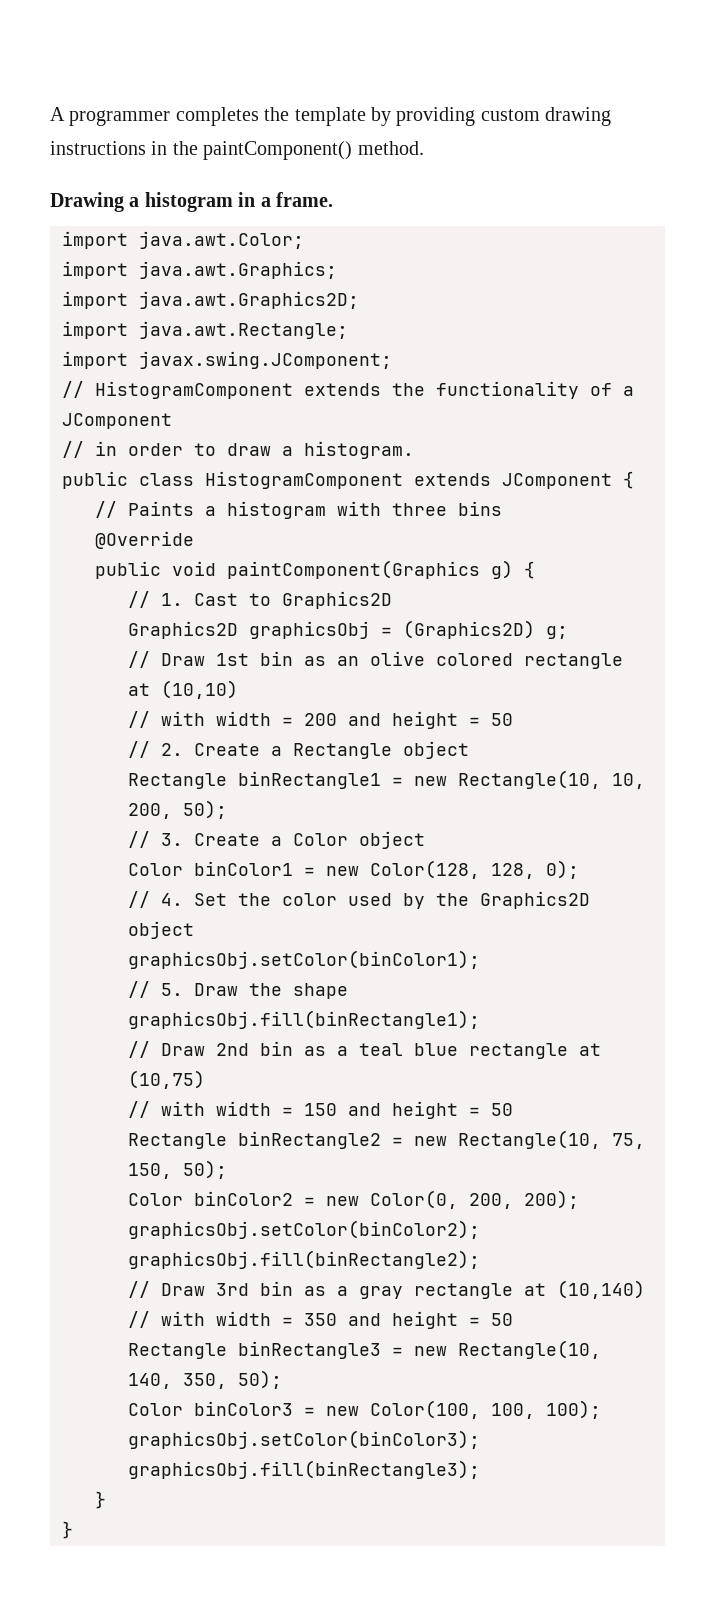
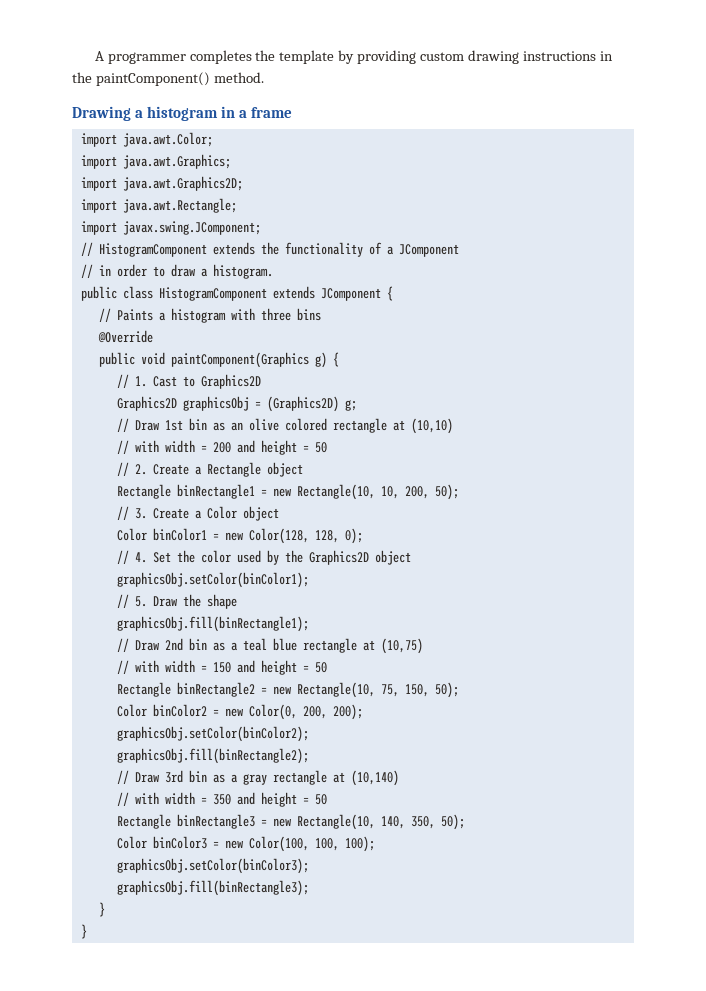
- Drawing a histogram in a frame.
+ Drawing a histogram in a frame

